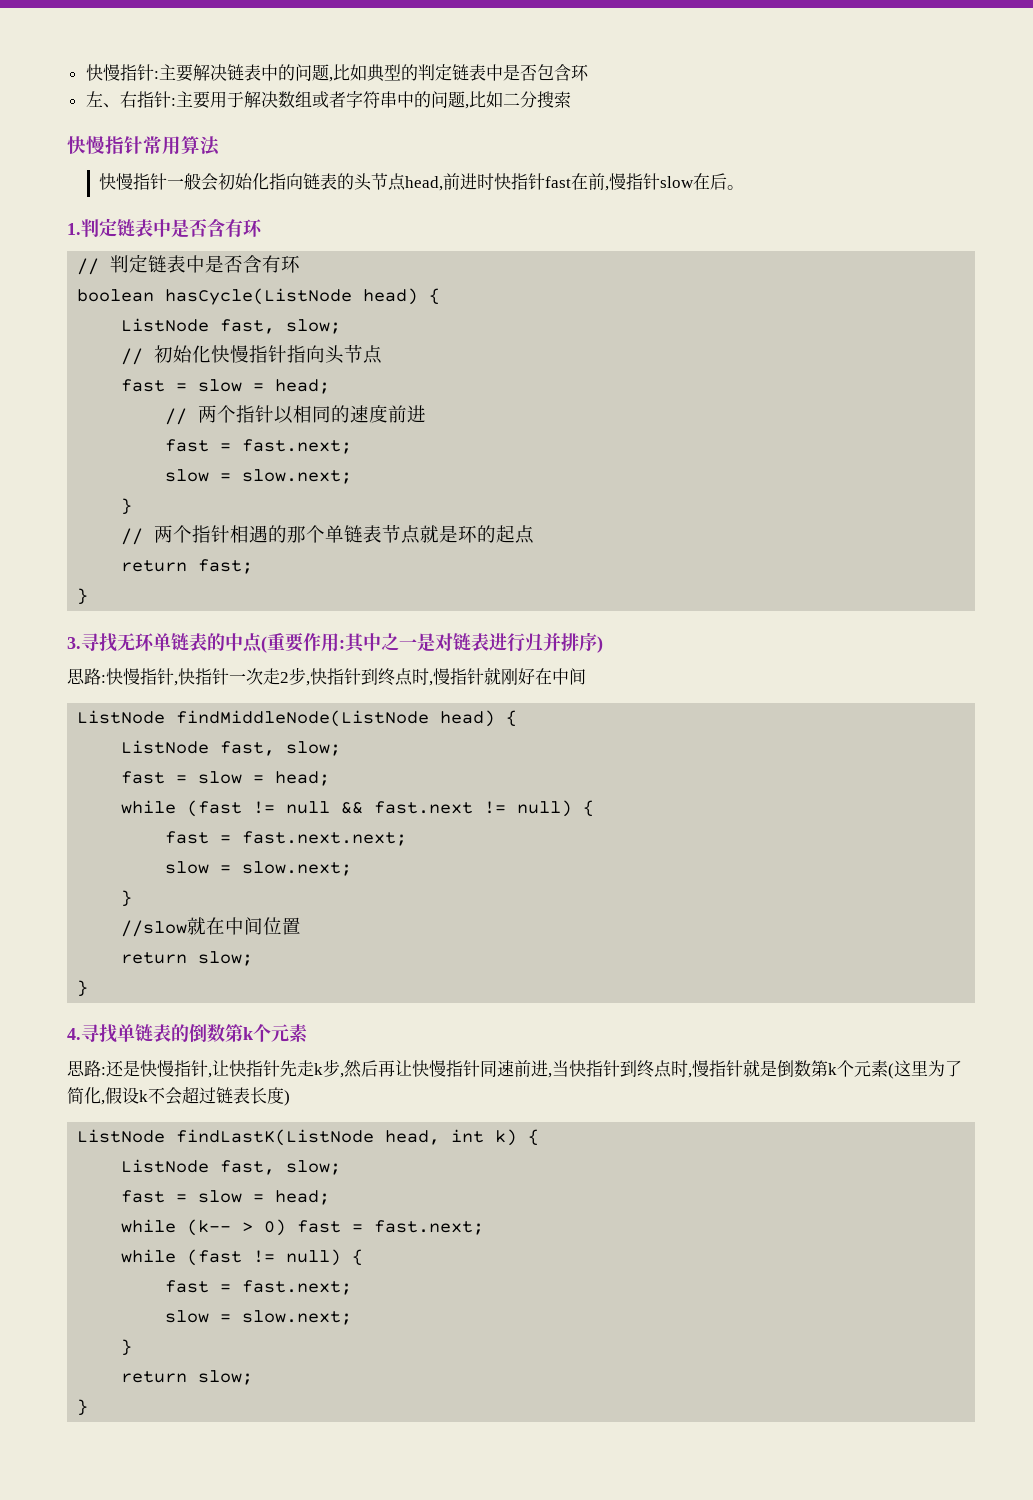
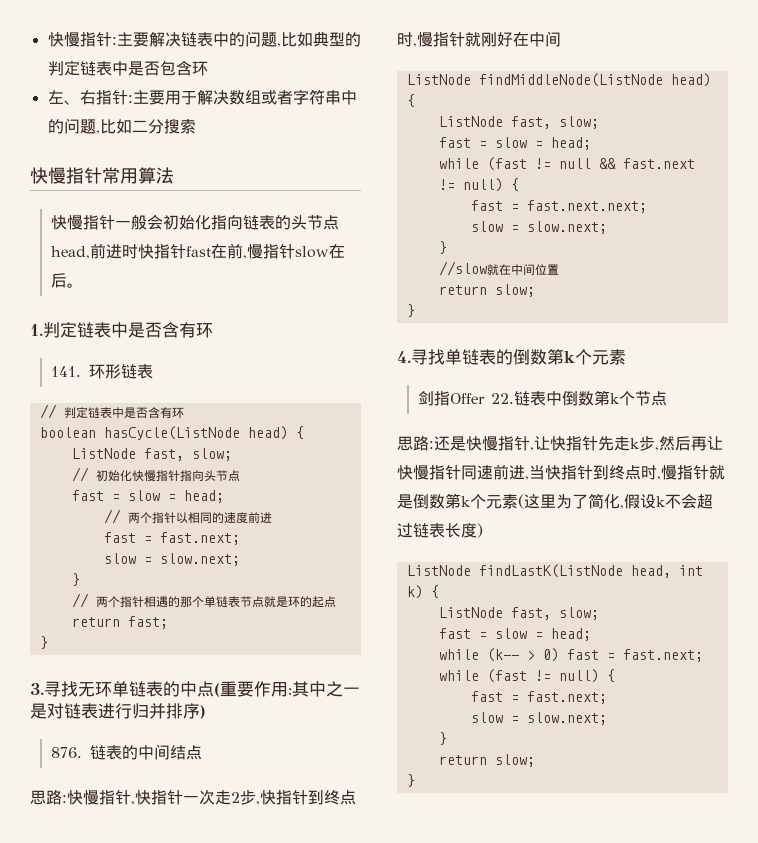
+ 141.环形链表
+ 876.链表的中间结点
+ 剑指Offer 22.链表中倒数第k个节点

